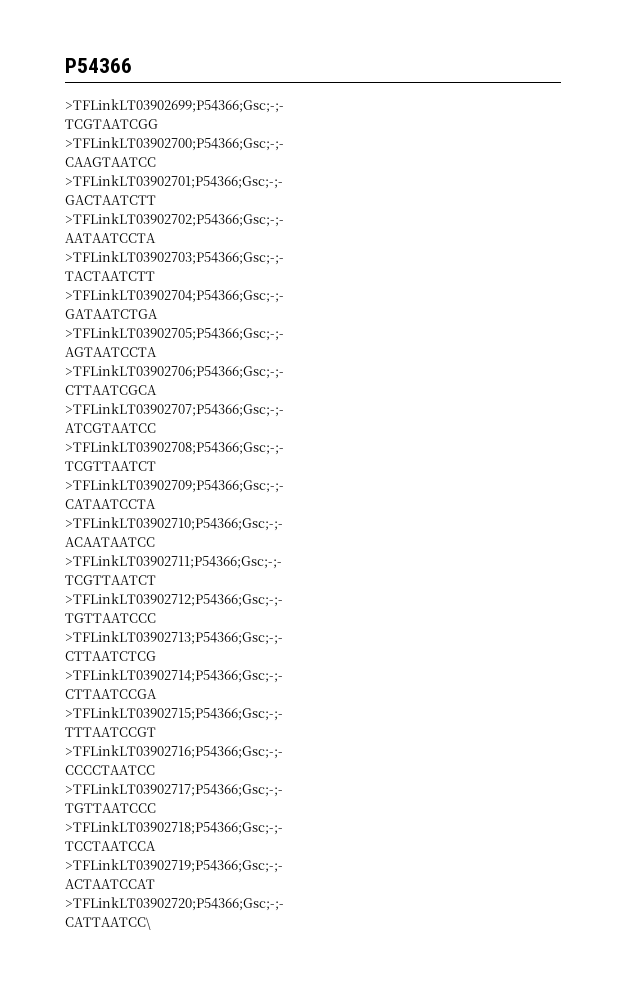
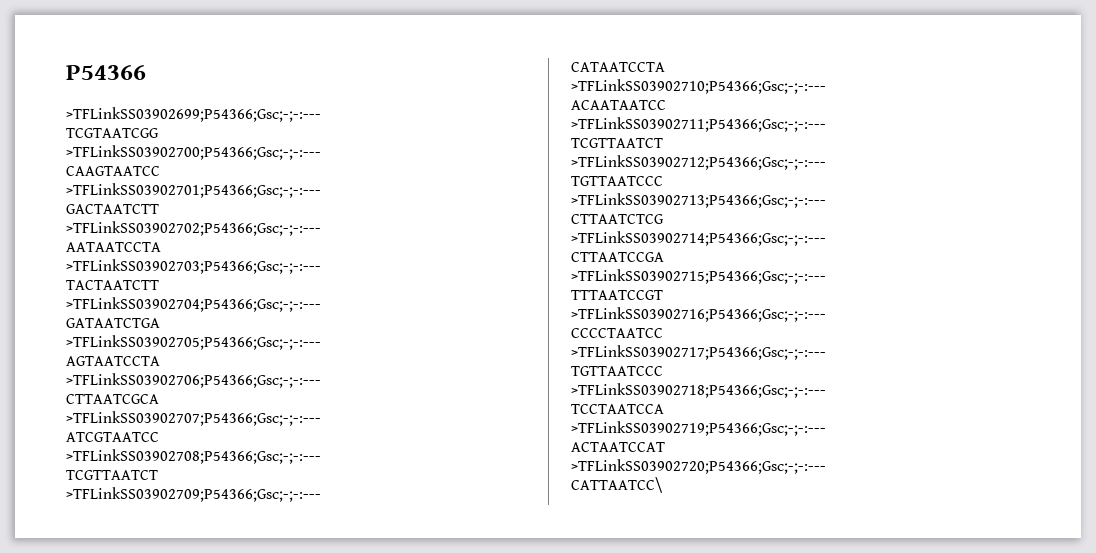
- >TFLinkLT03902699;P54366;Gsc;-;-
+ >TFLinkSS03902699;P54366;Gsc;-;-:---
- >TFLinkLT03902700;P54366;Gsc;-;-
+ >TFLinkSS03902700;P54366;Gsc;-;-:---
- >TFLinkLT03902701;P54366;Gsc;-;-
+ >TFLinkSS03902701;P54366;Gsc;-;-:---
- >TFLinkLT03902702;P54366;Gsc;-;-
+ >TFLinkSS03902702;P54366;Gsc;-;-:---
- >TFLinkLT03902703;P54366;Gsc;-;-
+ >TFLinkSS03902703;P54366;Gsc;-;-:---
- >TFLinkLT03902704;P54366;Gsc;-;-
+ >TFLinkSS03902704;P54366;Gsc;-;-:---
- >TFLinkLT03902705;P54366;Gsc;-;-
+ >TFLinkSS03902705;P54366;Gsc;-;-:---
- >TFLinkLT03902706;P54366;Gsc;-;-
+ >TFLinkSS03902706;P54366;Gsc;-;-:---
- >TFLinkLT03902707;P54366;Gsc;-;-
+ >TFLinkSS03902707;P54366;Gsc;-;-:---
- >TFLinkLT03902708;P54366;Gsc;-;-
+ >TFLinkSS03902708;P54366;Gsc;-;-:---
  TCGTTAATCT
- >TFLinkLT03902709;P54366;Gsc;-;-
+ >TFLinkSS03902709;P54366;Gsc;-;-:---
- >TFLinkLT03902710;P54366;Gsc;-;-
+ >TFLinkSS03902710;P54366;Gsc;-;-:---
- >TFLinkLT03902711;P54366;Gsc;-;-
+ >TFLinkSS03902711;P54366;Gsc;-;-:---
  TCGTTAATCT
- >TFLinkLT03902712;P54366;Gsc;-;-
+ >TFLinkSS03902712;P54366;Gsc;-;-:---
  TGTTAATCCC
- >TFLinkLT03902713;P54366;Gsc;-;-
+ >TFLinkSS03902713;P54366;Gsc;-;-:---
- >TFLinkLT03902714;P54366;Gsc;-;-
+ >TFLinkSS03902714;P54366;Gsc;-;-:---
- >TFLinkLT03902715;P54366;Gsc;-;-
+ >TFLinkSS03902715;P54366;Gsc;-;-:---
- >TFLinkLT03902716;P54366;Gsc;-;-
+ >TFLinkSS03902716;P54366;Gsc;-;-:---
- >TFLinkLT03902717;P54366;Gsc;-;-
+ >TFLinkSS03902717;P54366;Gsc;-;-:---
  TGTTAATCCC
- >TFLinkLT03902718;P54366;Gsc;-;-
+ >TFLinkSS03902718;P54366;Gsc;-;-:---
- >TFLinkLT03902719;P54366;Gsc;-;-
+ >TFLinkSS03902719;P54366;Gsc;-;-:---
- >TFLinkLT03902720;P54366;Gsc;-;-
+ >TFLinkSS03902720;P54366;Gsc;-;-:---

